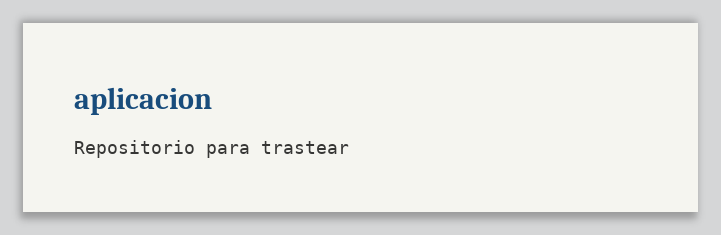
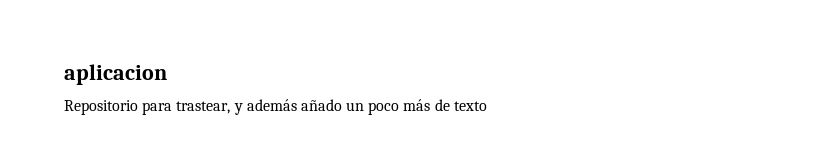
- Repositorio para trastear
+ Repositorio para trastear, y además añado un poco más de texto

